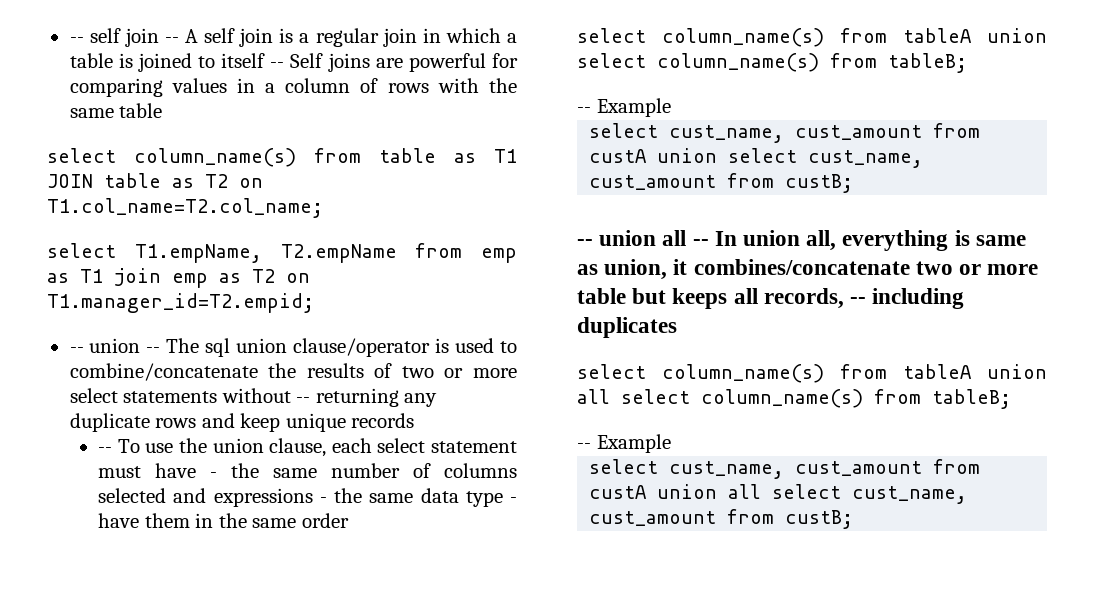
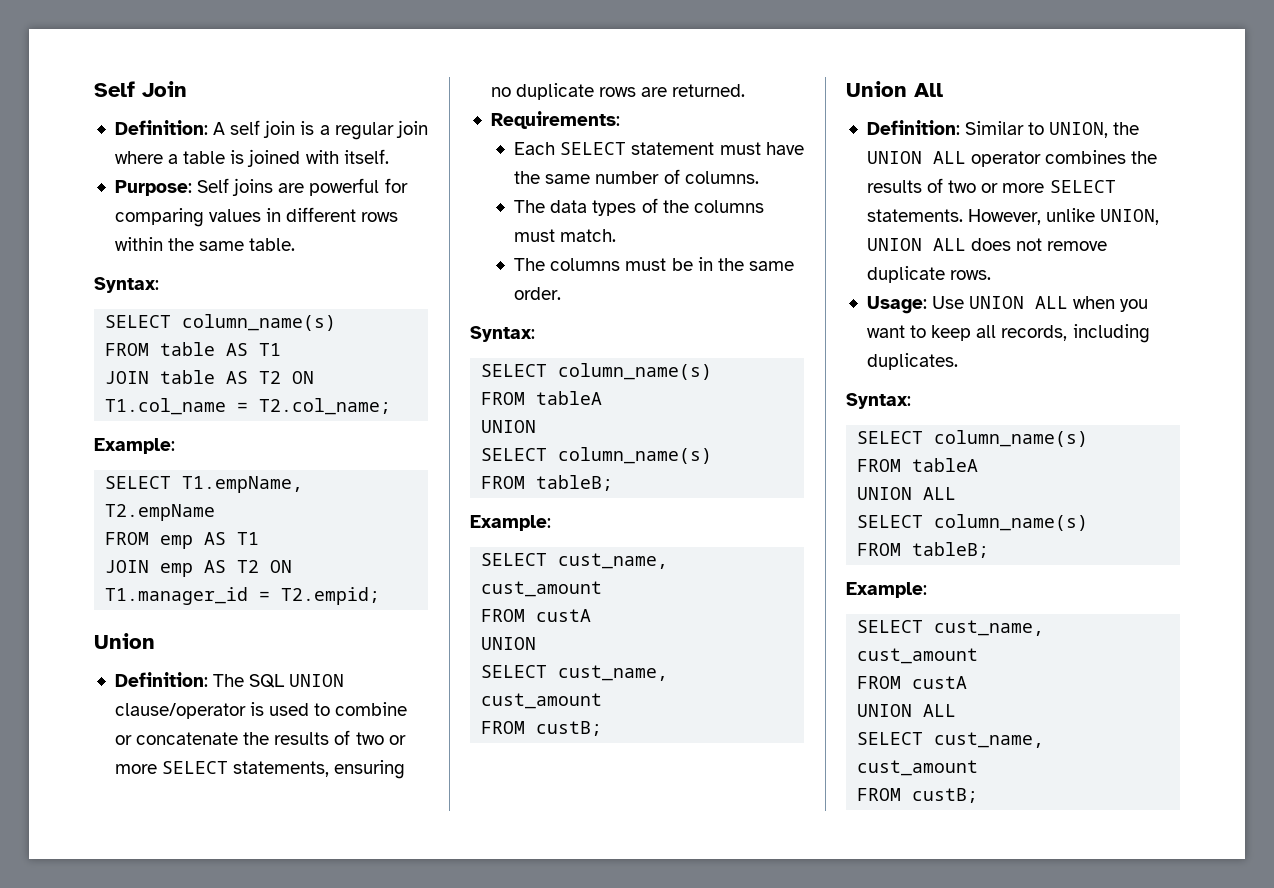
- -- self join -- A self join is a regular join in which a table is joined to itself -- Self joins are powerful for comparing values in a column of rows with the same table
- select column_name(s) from table as T1 JOIN table as T2 on T1.col_name=T2.col_name;
- select T1.empName, T2.empName from emp as T1 join emp as T2 on T1.manager_id=T2.empid;
- -- union -- The sql union clause/operator is used to combine/concatenate the results of two or more select statements without -- returning any duplicate rows and keep unique records
- -- To use the union clause, each select statement must have - the same number of columns selected and expressions - the same data type - have them in the same order
- select column_name(s) from tableA union select column_name(s) from tableB;
- -- Example
- select cust_name, cust_amount from custA union select cust_name, cust_amount from custB;
+ Self Join
+ Definition: A self join is a regular join where a table is joined with itself.
+ Purpose: Self joins are powerful for comparing values in different rows within the same table.
+ Syntax:
+ SELECT column_name(s)
+ FROM table AS T1
+ JOIN table AS T2 ON T1.col_name = T2.col_name;
+ Example:
+ SELECT T1.empName, T2.empName
+ FROM emp AS T1
+ JOIN emp AS T2 ON T1.manager_id = T2.empid;
+ Union
+ Definition: The SQL UNION clause/operator is used to combine or concatenate the results of two or more SELECT statements, ensuring no duplicate rows are returned.
+ Requirements:
+ Each SELECT statement must have the same number of columns.
+ The data types of the columns must match.
+ The columns must be in the same order.
+ Syntax:
+ SELECT column_name(s)
+ FROM tableA
+ UNION
+ SELECT column_name(s)
+ FROM tableB;
+ Example:
+ SELECT cust_name, cust_amount
+ FROM custA
+ UNION
+ SELECT cust_name, cust_amount
+ FROM custB;
- -- union all -- In union all, everything is same as union, it combines/concatenate two or more table but keeps all records, -- including duplicates
- select column_name(s) from tableA union all select column_name(s) from tableB;
- -- Example
- select cust_name, cust_amount from custA union all select cust_name, cust_amount from custB;
+ Union All
+ Definition: Similar to UNION, the UNION ALL operator combines the results of two or more SELECT statements. However, unlike UNION, UNION ALL does not remove duplicate rows.
+ Usage: Use UNION ALL when you want to keep all records, including duplicates.
+ Syntax:
+ SELECT column_name(s)
+ FROM tableA
+ UNION ALL
+ SELECT column_name(s)
+ FROM tableB;
+ Example:
+ SELECT cust_name, cust_amount
+ FROM custA
+ UNION ALL
+ SELECT cust_name, cust_amount
+ FROM custB;

